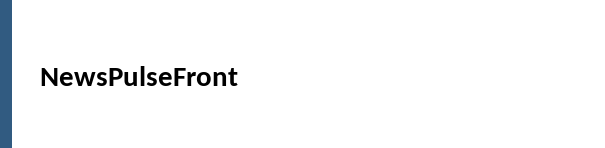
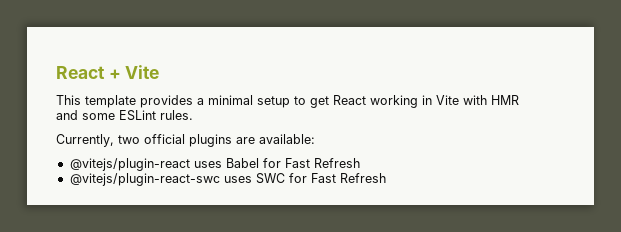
- NewsPulseFront
+ React + Vite
+ This template provides a minimal setup to get React working in Vite with HMR and some ESLint rules.
+ Currently, two official plugins are available:
+ @vitejs/plugin-react uses Babel for Fast Refresh
+ @vitejs/plugin-react-swc uses SWC for Fast Refresh

